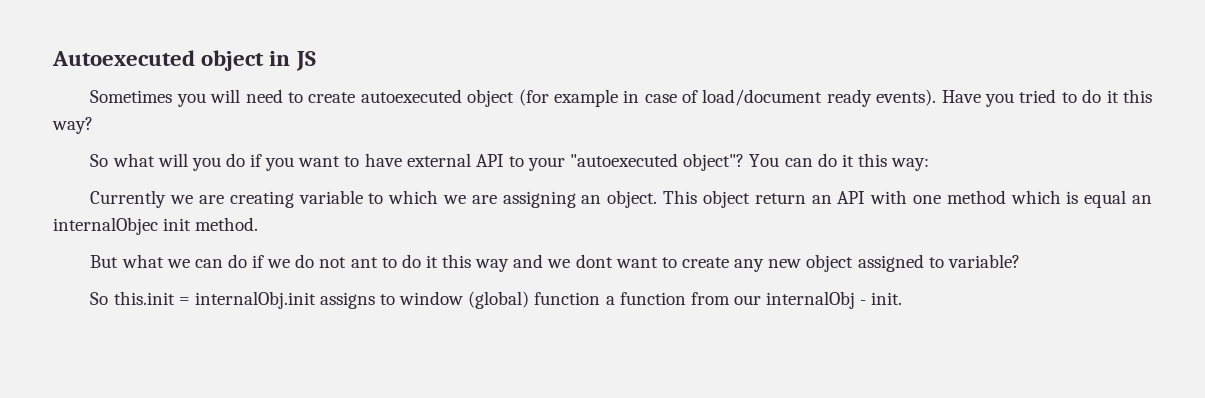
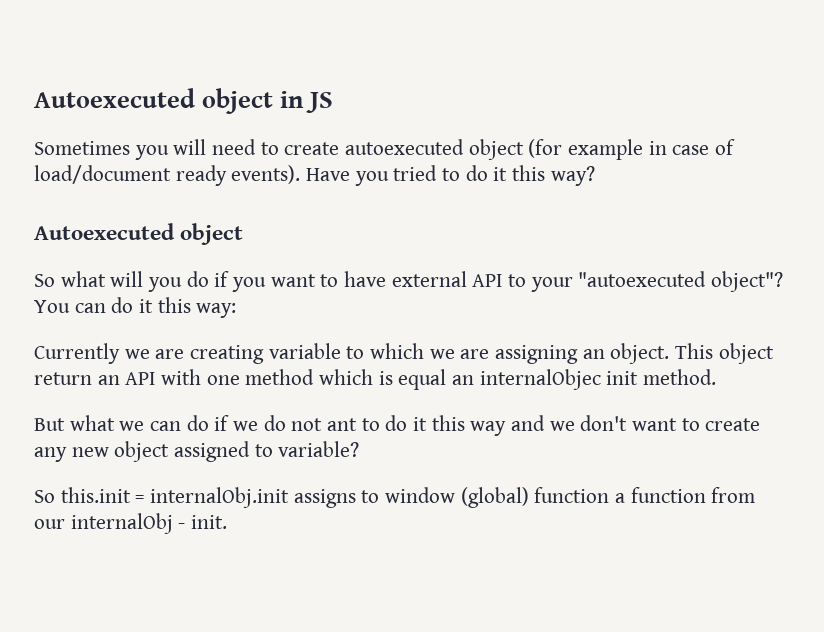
  Have you tried to do it this way?
+ Autoexecuted object
- But what we can do if we do not ant to do it this way and we dont want to create any new object assigned to variable?
+ But what we can do if we do not ant to do it this way and we don't want to create any new object assigned to variable?

